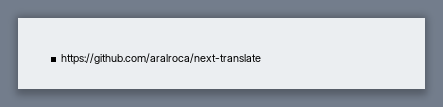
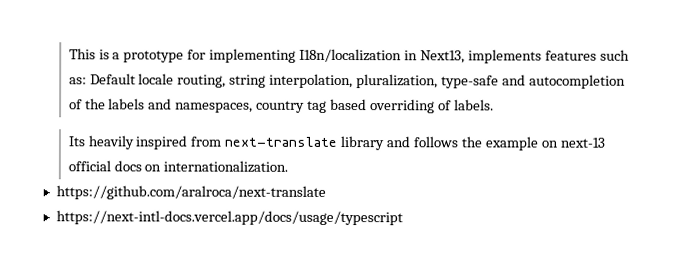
+ This is a prototype for implementing I18n/localization in Next13, implements features such as: Default locale routing, string interpolation, pluralization, type-safe and autocompletion of the labels and namespaces, country tag based overriding of labels.
+ Its heavily inspired from next-translate library and follows the example on next-13 official docs on internationalization.
+ https://next-intl-docs.vercel.app/docs/usage/typescript

